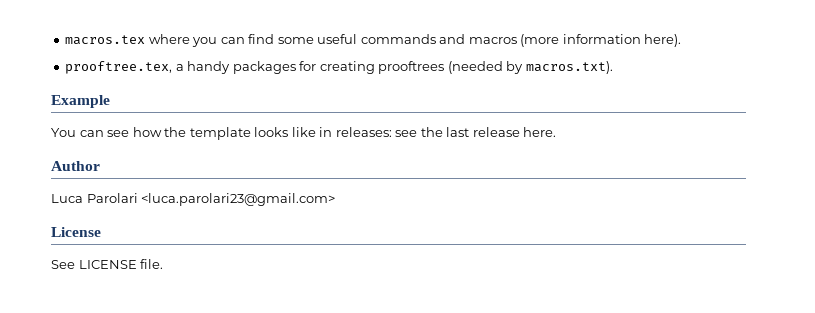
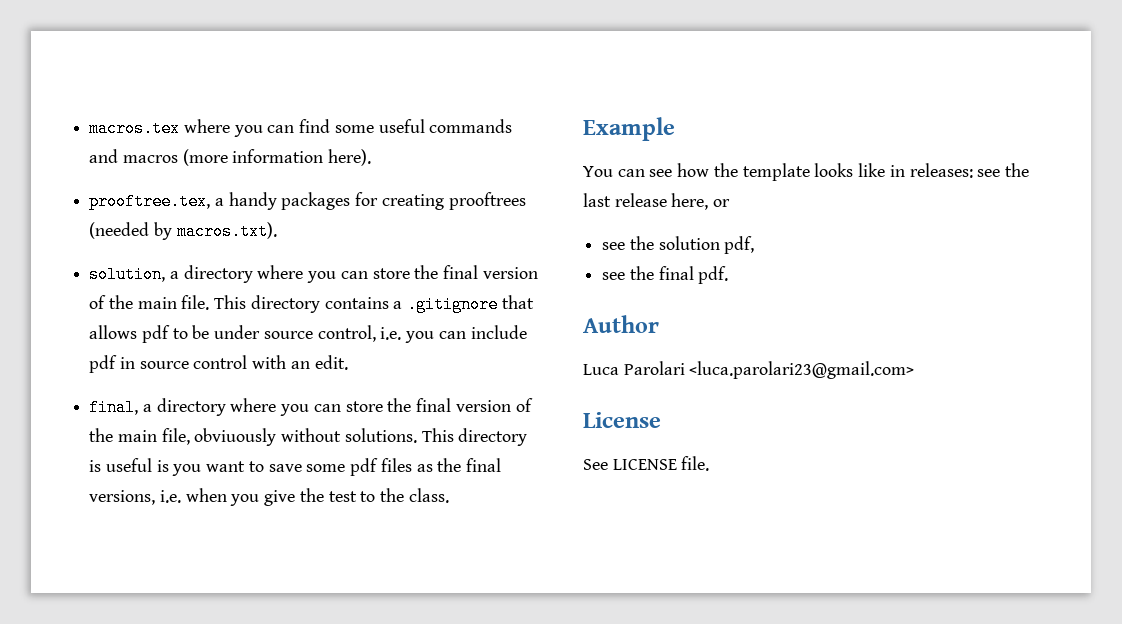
+ solution, a directory where you can store the final version of the main file. This directory contains a .gitignore that allows pdf to be under source control, i.e. you can include pdf in source control with an edit.
+ final, a directory where you can store the final version of the main file, obviuously without solutions. This directory is useful is you want to save some pdf files as the final versions, i.e. when you give the test to the class.
- You can see how the template looks like in releases: see the last release here.
+ You can see how the template looks like in releases: see the last release here, or
+ see the solution pdf,
+ see the final pdf.

